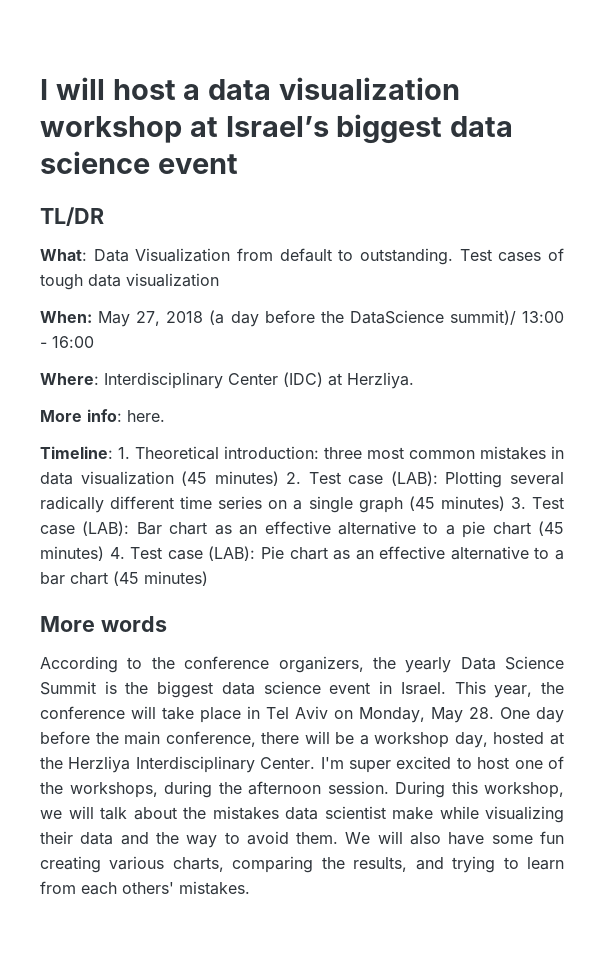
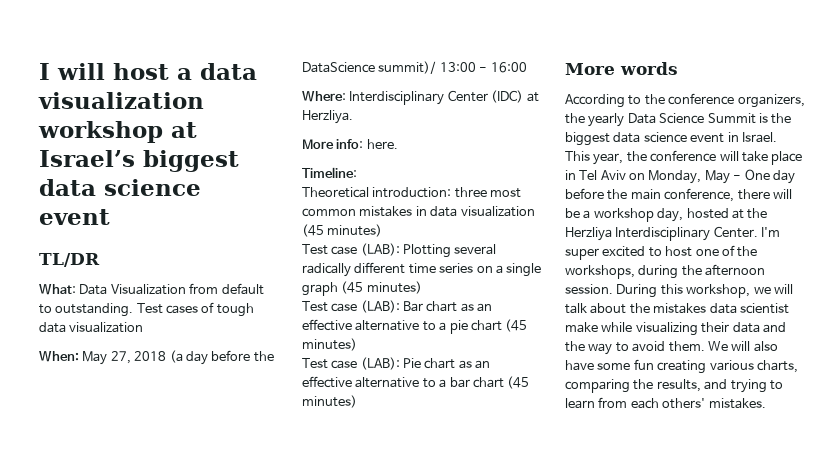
- Timeline: 1. Theoretical introduction: three most common mistakes in data visualization (45 minutes) 2. Test case (LAB): Plotting several radically different time series on a single graph (45 minutes) 3. Test case (LAB): Bar chart as an effective alternative to a pie chart (45 minutes) 4. Test case (LAB): Pie chart as an effective alternative to a bar chart (45 minutes)
+ Timeline:
+ Theoretical introduction: three most common mistakes in data visualization (45 minutes)
+ Test case (LAB): Plotting several radically different time series on a single graph (45 minutes)
+ Test case (LAB): Bar chart as an effective alternative to a pie chart (45 minutes)
+ Test case (LAB): Pie chart as an effective alternative to a bar chart (45 minutes)
- This year, the conference will take place in Tel Aviv on Monday, May 28. One day before the main conference, there will be a workshop day, hosted at the Herzliya Interdisciplinary Center.
+ This year, the conference will take place in Tel Aviv on Monday, May - One day before the main conference, there will be a workshop day, hosted at the Herzliya Interdisciplinary Center.

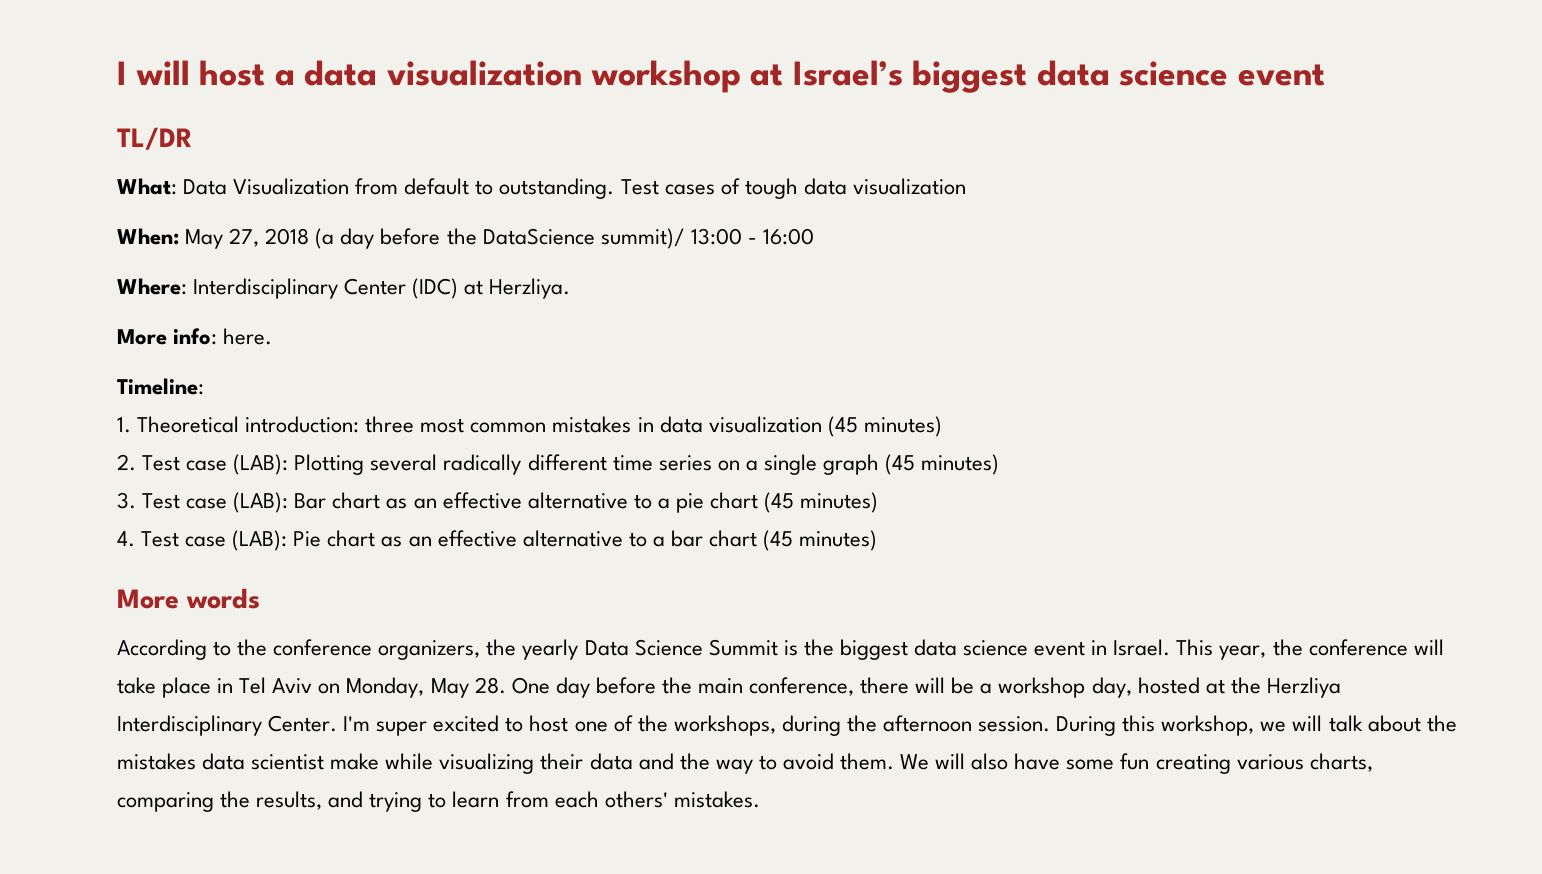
- Theoretical introduction: three most common mistakes in data visualization (45 minutes)
+ 1. Theoretical introduction: three most common mistakes in data visualization (45 minutes)
- Test case (LAB): Plotting several radically different time series on a single graph (45 minutes)
+ 2. Test case (LAB): Plotting several radically different time series on a single graph (45 minutes)
- Test case (LAB): Bar chart as an effective alternative to a pie chart (45 minutes)
+ 3. Test case (LAB): Bar chart as an effective alternative to a pie chart (45 minutes)
- Test case (LAB): Pie chart as an effective alternative to a bar chart (45 minutes)
+ 4. Test case (LAB): Pie chart as an effective alternative to a bar chart (45 minutes)
- This year, the conference will take place in Tel Aviv on Monday, May - One day before the main conference, there will be a workshop day, hosted at the Herzliya Interdisciplinary Center.
+ This year, the conference will take place in Tel Aviv on Monday, May 28. One day before the main conference, there will be a workshop day, hosted at the Herzliya Interdisciplinary Center.

